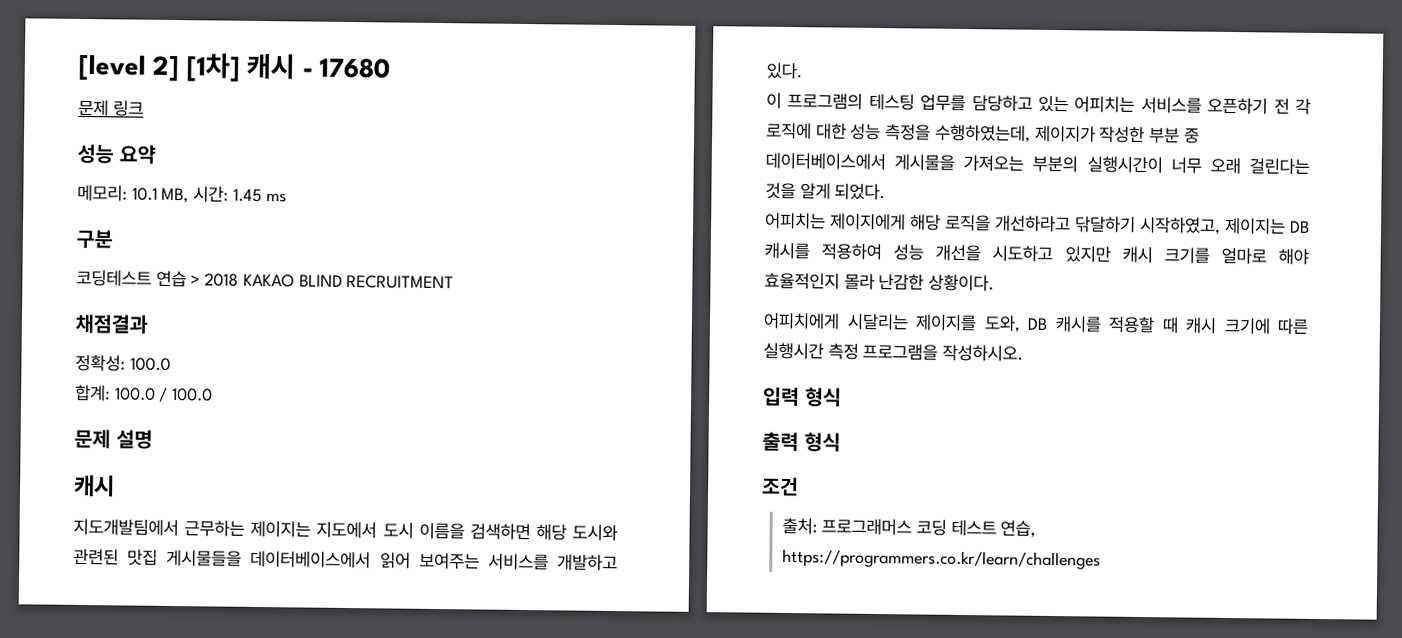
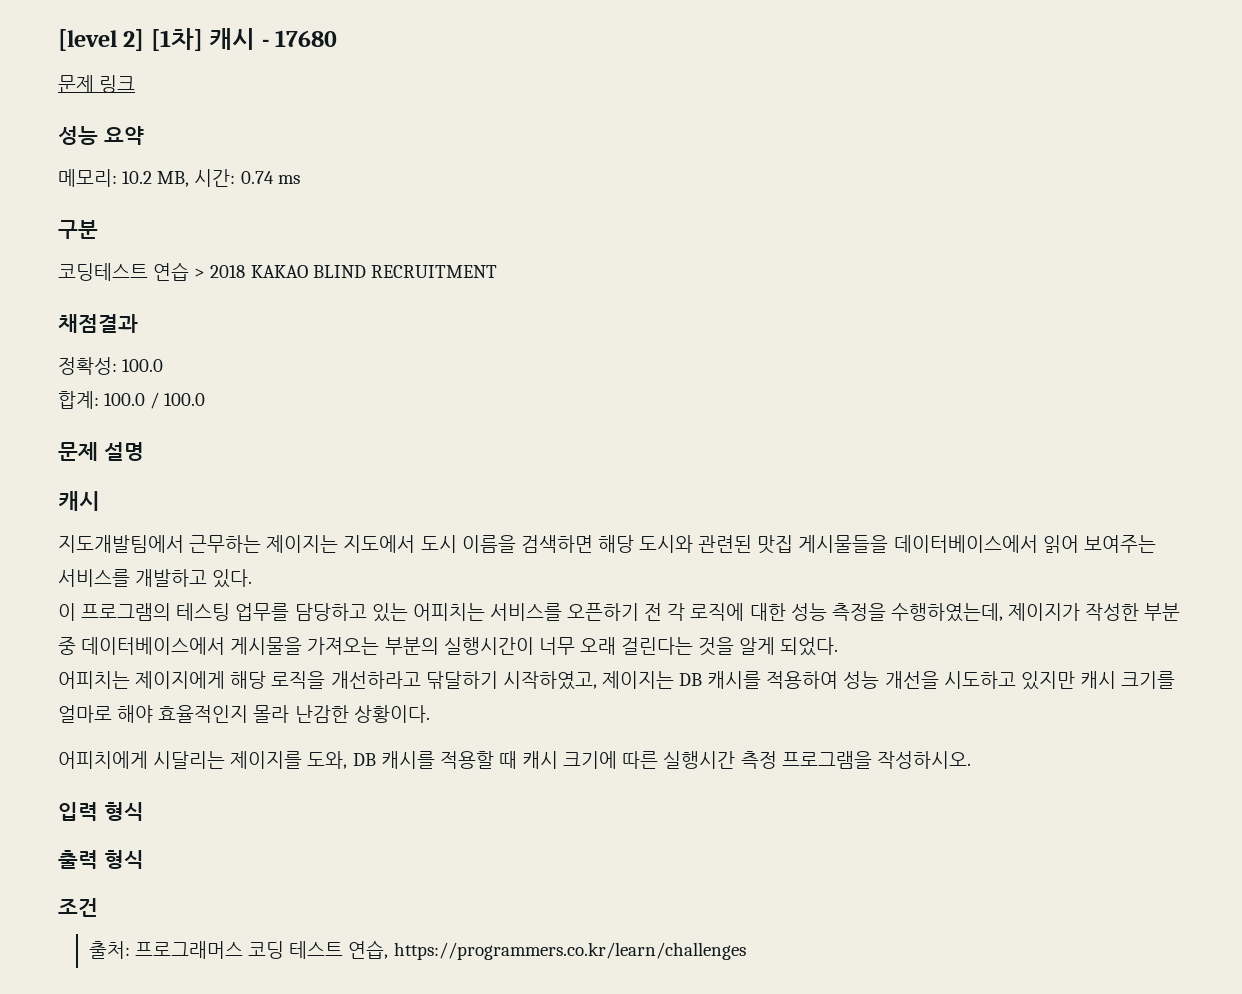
- 메모리: 10.1 MB, 시간: 1.45 ms
+ 메모리: 10.2 MB, 시간: 0.74 ms

